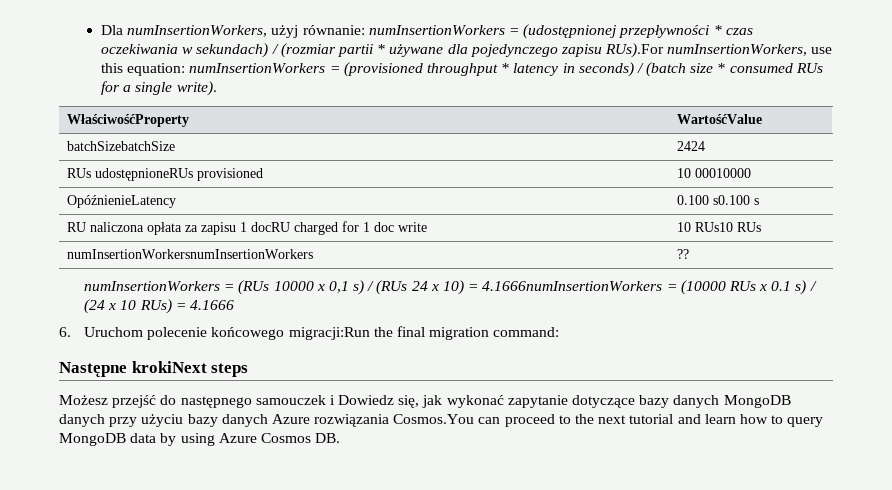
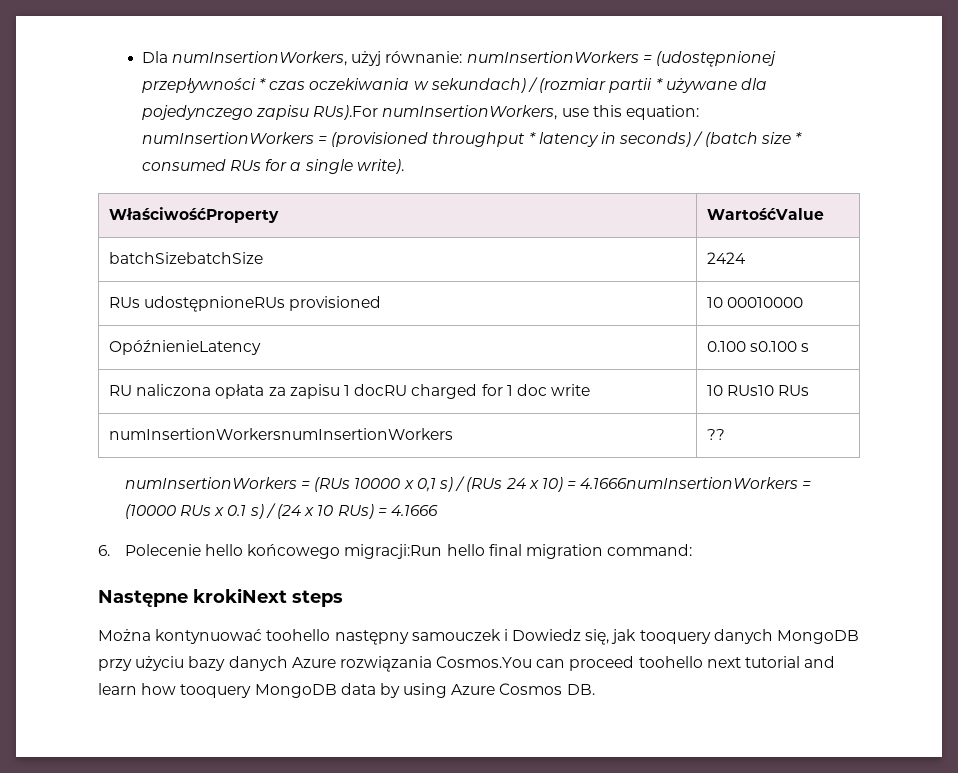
- 6. Uruchom polecenie końcowego migracji:Run the final migration command:
+ 6. Polecenie hello końcowego migracji:Run hello final migration command:
- Możesz przejść do następnego samouczek i Dowiedz się, jak wykonać zapytanie dotyczące bazy danych MongoDB danych przy użyciu bazy danych Azure rozwiązania Cosmos.You can proceed to the next tutorial and learn how to query MongoDB data by using Azure Cosmos DB.
+ Można kontynuować toohello następny samouczek i Dowiedz się, jak tooquery danych MongoDB przy użyciu bazy danych Azure rozwiązania Cosmos.You can proceed toohello next tutorial and learn how tooquery MongoDB data by using Azure Cosmos DB.

